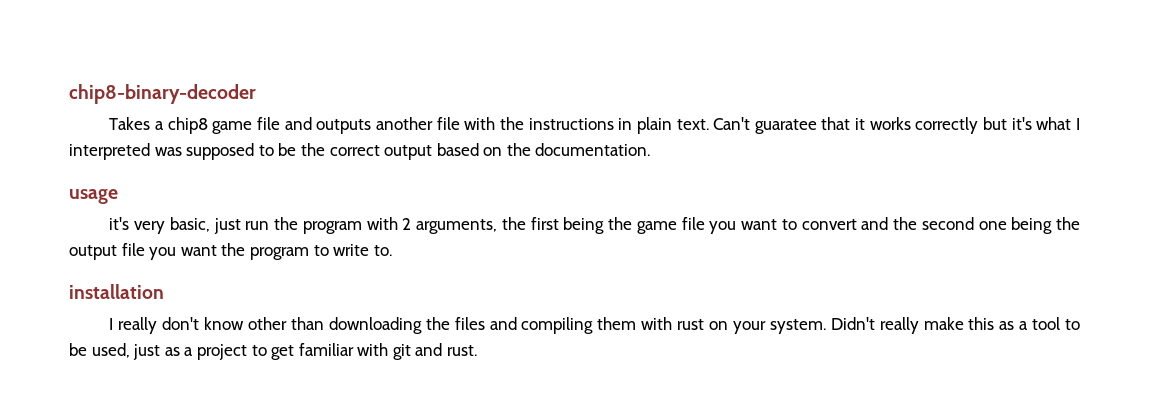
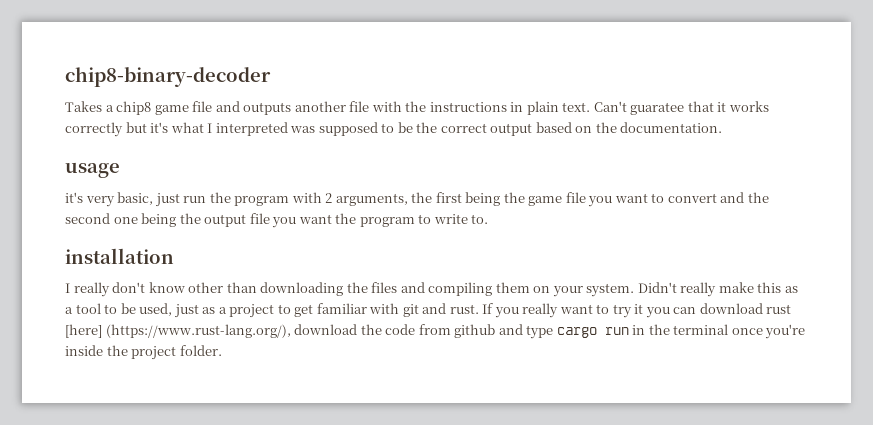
- I really don't know other than downloading the files and compiling them with rust on your system.
+ I really don't know other than downloading the files and compiling them on your system.
+ If you really want to try it you can download rust [here] (https://www.rust-lang.org/), download the code from github and type cargo run in the terminal once you're inside the project folder.

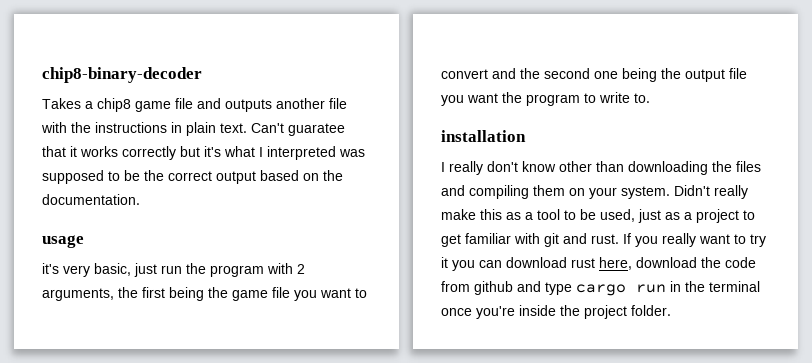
- If you really want to try it you can download rust [here] (https://www.rust-lang.org/), download the code from github and type cargo run in the terminal once you're inside the project folder.
+ If you really want to try it you can download rust here, download the code from github and type cargo run in the terminal once you're inside the project folder.

